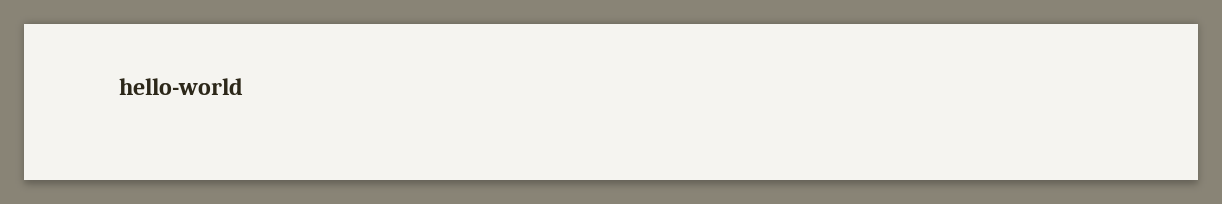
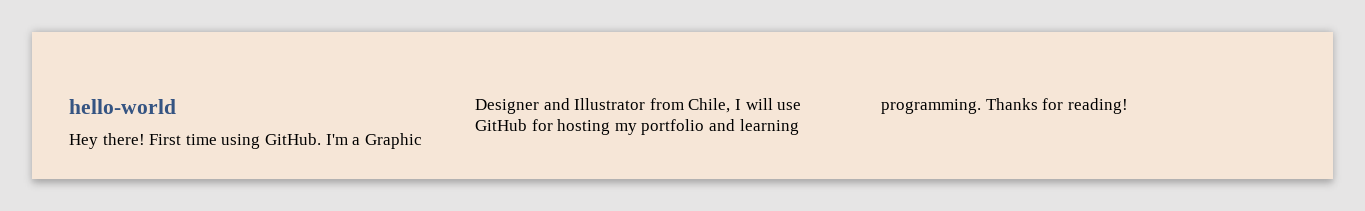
+ Hey there! First time using GitHub. I'm a Graphic Designer and Illustrator from Chile, I will use GitHub for hosting my portfolio and learning programming. Thanks for reading!

